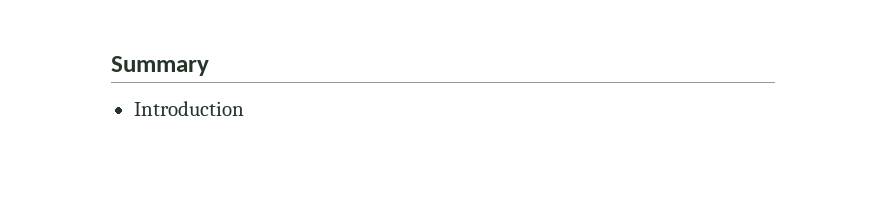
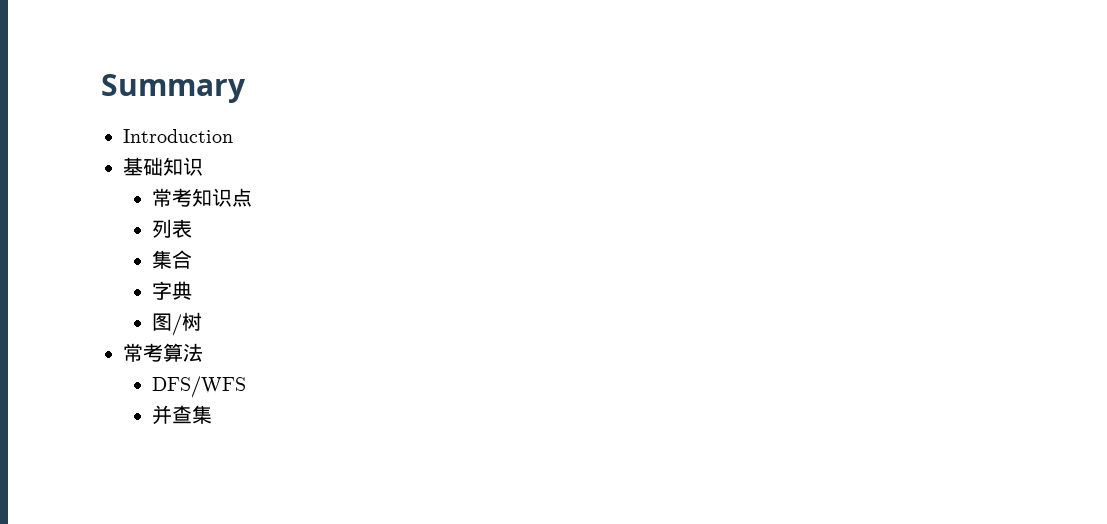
+ 基础知识
+ 常考知识点
+ 列表
+ 集合
+ 字典
+ 图/树
+ 常考算法
+ DFS/WFS
+ 并查集

